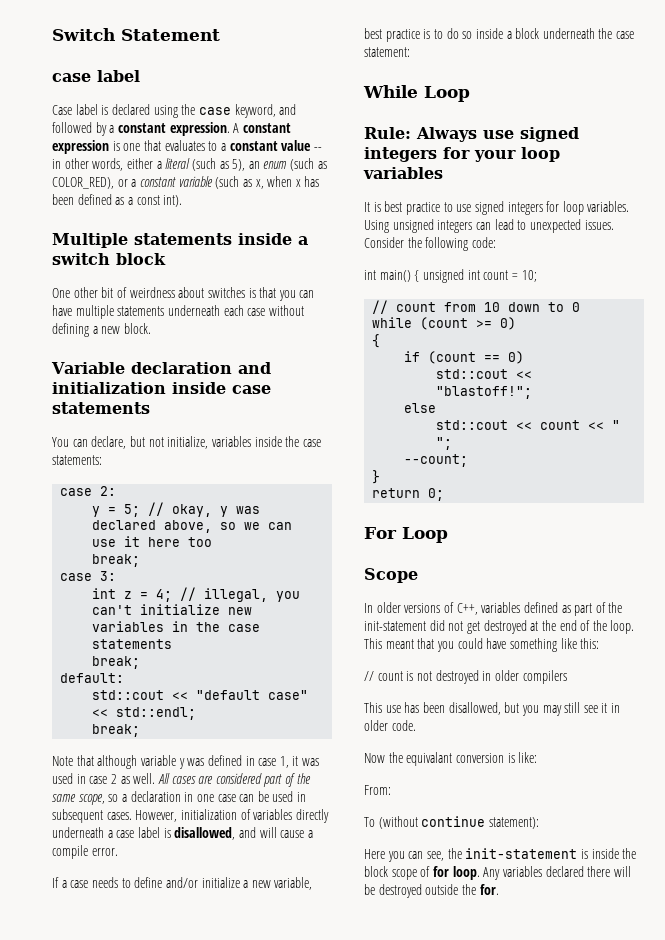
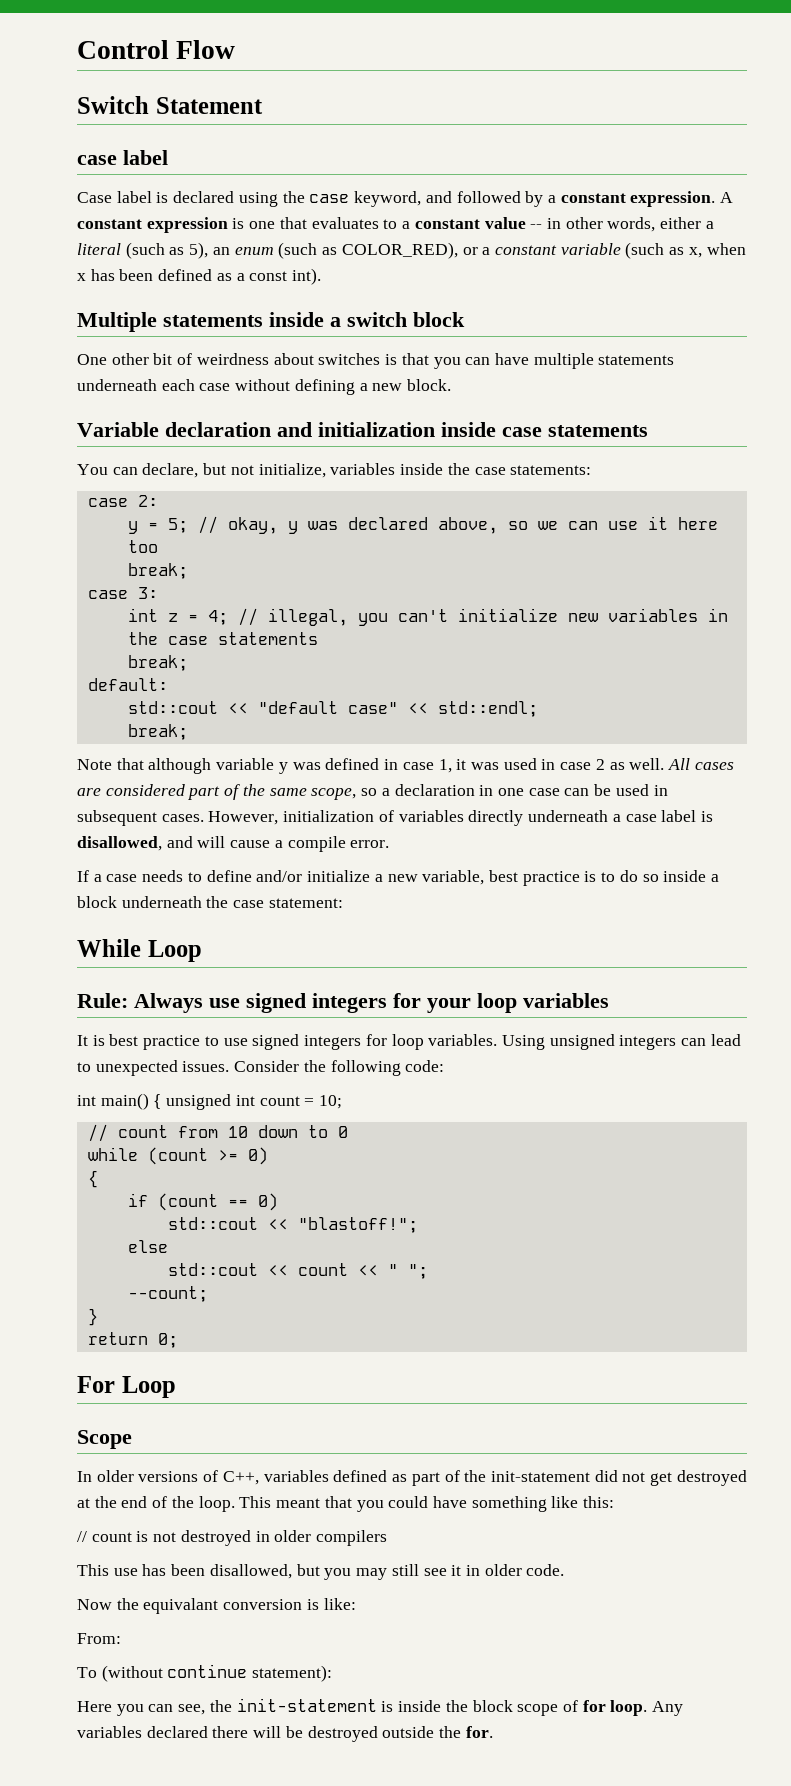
+ Control Flow

